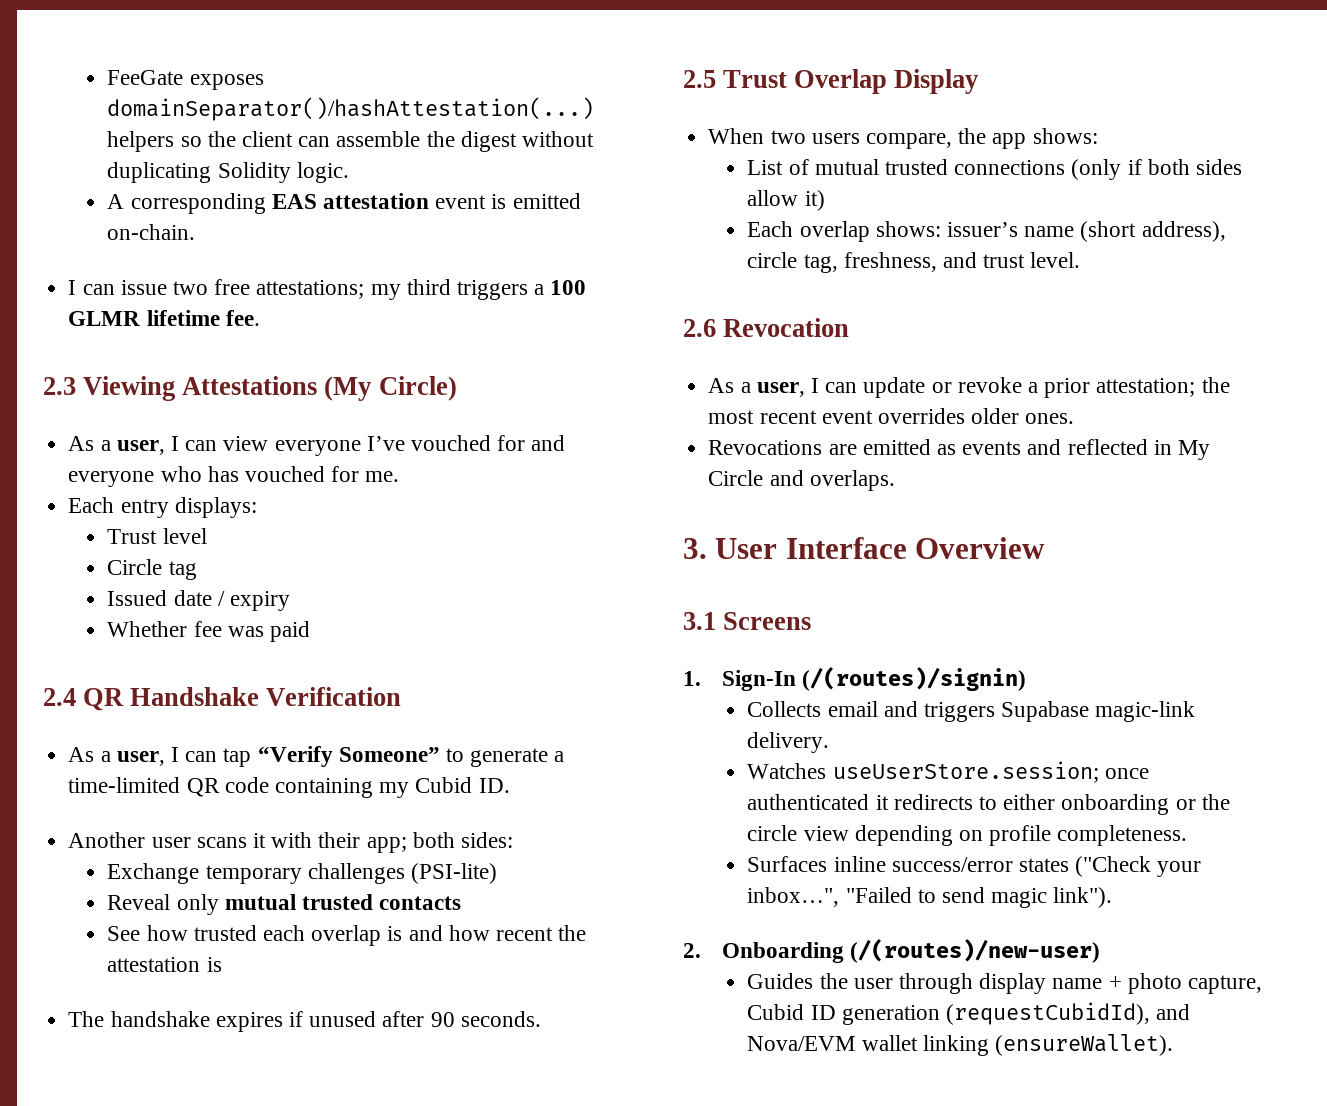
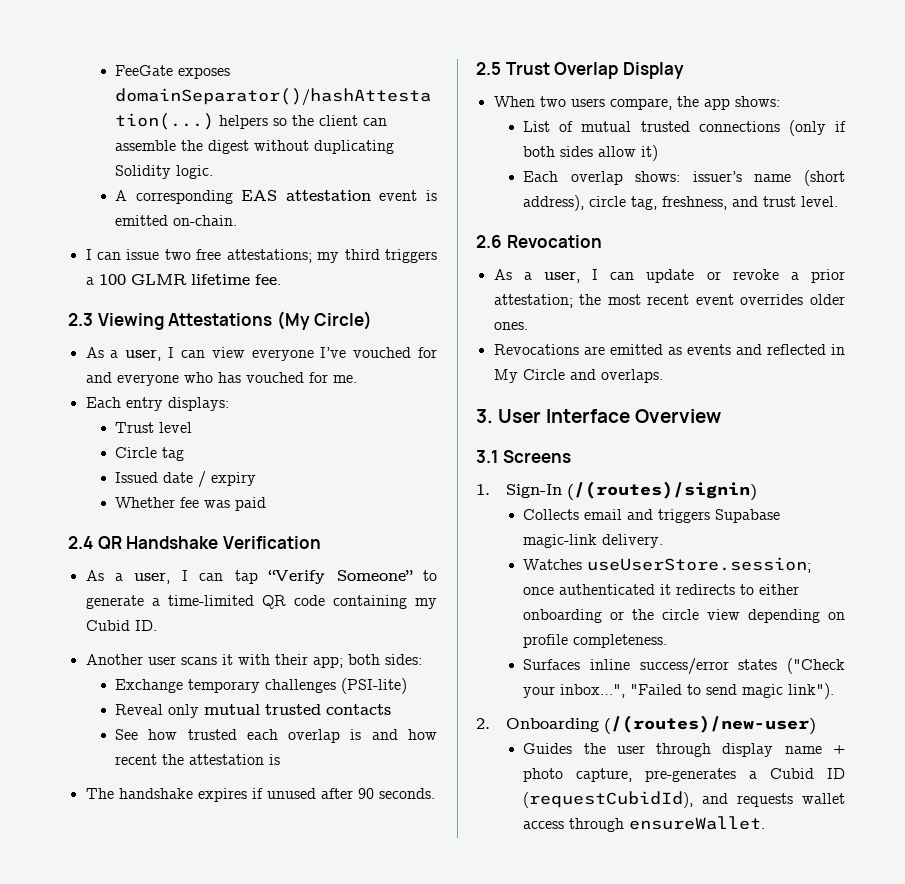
- Guides the user through display name + photo capture, Cubid ID generation (requestCubidId), and Nova/EVM wallet linking (ensureWallet).
+ Guides the user through display name + photo capture, pre-generates a Cubid ID (requestCubidId), and requests wallet access through ensureWallet.

